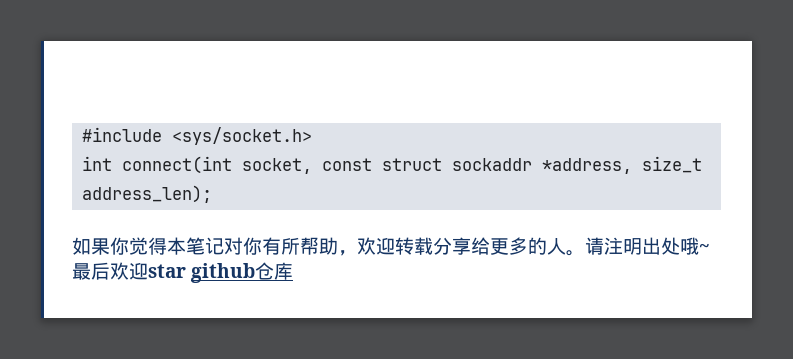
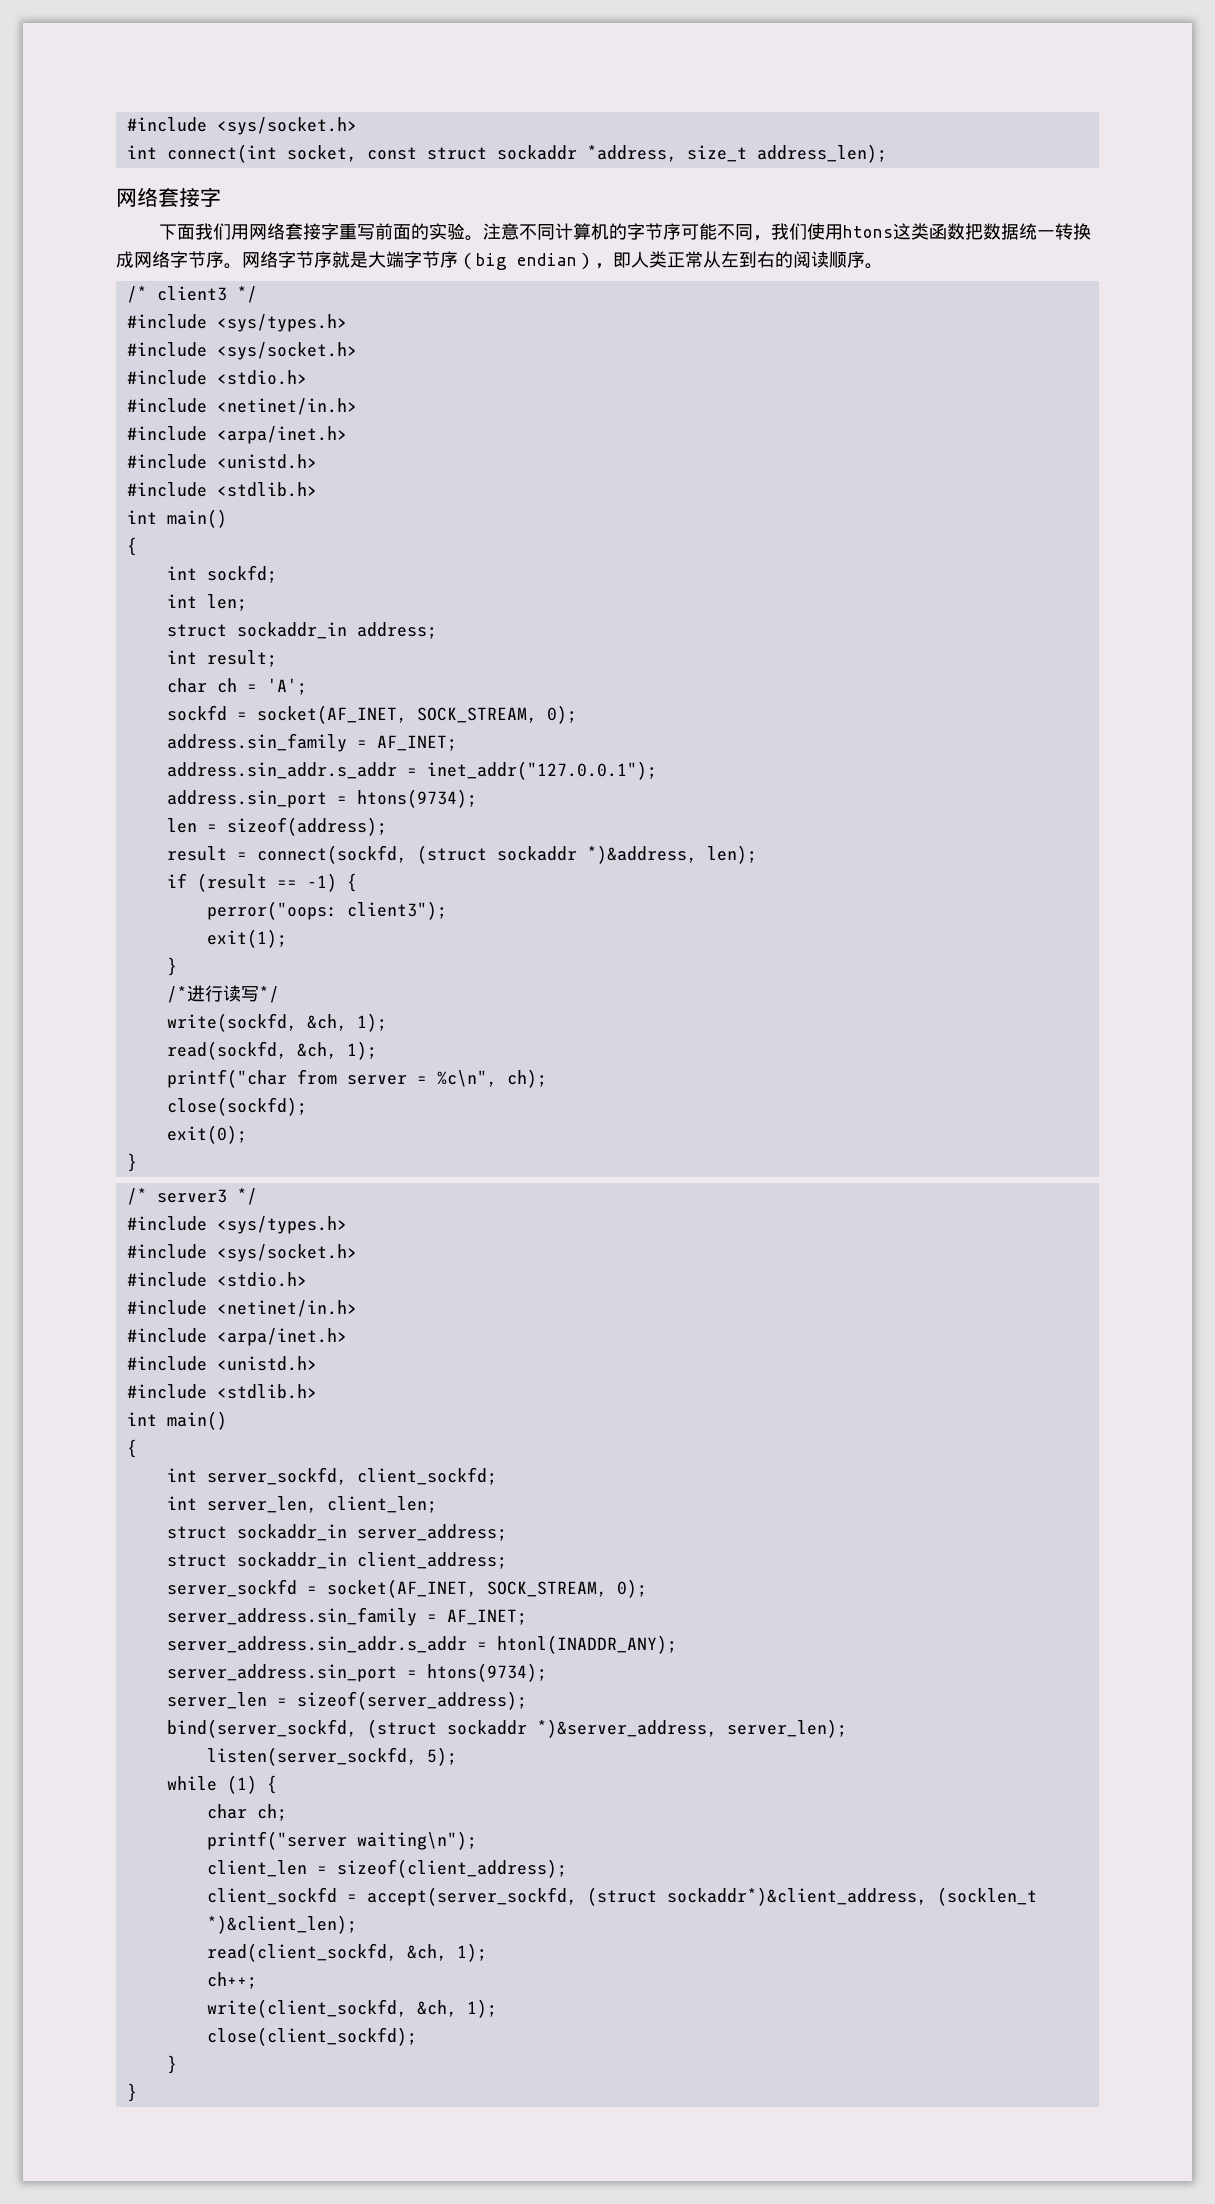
  int connect(int socket, const struct sockaddr *address, size_t address_len);
- 如果你觉得本笔记对你有所帮助，欢迎转载分享给更多的人。请注明出处哦~最后欢迎star github仓库
+ 网络套接字
+ 下面我们用网络套接字重写前面的实验。注意不同计算机的字节序可能不同，我们使用htons这类函数把数据统一转换成网络字节序。网络字节序就是大端字节序（big endian），即人类正常从左到右的阅读顺序。
+ /* client3 */
+ #include <sys/types.h>
+ #include <sys/socket.h>
+ #include <stdio.h>
+ #include <netinet/in.h>
+ #include <arpa/inet.h>
+ #include <unistd.h>
+ #include <stdlib.h>
+ int main()
+ {
+ int sockfd;
+ int len;
+ struct sockaddr_in address;
+ int result;
+ char ch = 'A';
+ sockfd = socket(AF_INET, SOCK_STREAM, 0);
+ address.sin_family = AF_INET;
+ address.sin_addr.s_addr = inet_addr("127.0.0.1");
+ address.sin_port = htons(9734);
+ len = sizeof(address);
+ result = connect(sockfd, (struct sockaddr *)&address, len);
+ if (result == -1) {
+ perror("oops: client3");
+ exit(1);
+ }
+ /*进行读写*/
+ write(sockfd, &ch, 1);
+ read(sockfd, &ch, 1);
+ printf("char from server = %c\n", ch);
+ close(sockfd);
+ exit(0);
+ }
+ /* server3 */
+ #include <sys/types.h>
+ #include <sys/socket.h>
+ #include <stdio.h>
+ #include <netinet/in.h>
+ #include <arpa/inet.h>
+ #include <unistd.h>
+ #include <stdlib.h>
+ int main()
+ {
+ int server_sockfd, client_sockfd;
+ int server_len, client_len;
+ struct sockaddr_in server_address;
+ struct sockaddr_in client_address;
+ server_sockfd = socket(AF_INET, SOCK_STREAM, 0);
+ server_address.sin_family = AF_INET;
+ server_address.sin_addr.s_addr = htonl(INADDR_ANY);
+ server_address.sin_port = htons(9734);
+ server_len = sizeof(server_address);
+ bind(server_sockfd, (struct sockaddr *)&server_address, server_len);
+ listen(server_sockfd, 5);
+ while (1) {
+ char ch;
+ printf("server waiting\n");
+ client_len = sizeof(client_address);
+ client_sockfd = accept(server_sockfd, (struct sockaddr*)&client_address, (socklen_t *)&client_len);
+ read(client_sockfd, &ch, 1);
+ ch++;
+ write(client_sockfd, &ch, 1);
+ close(client_sockfd);
+ }
+ }

